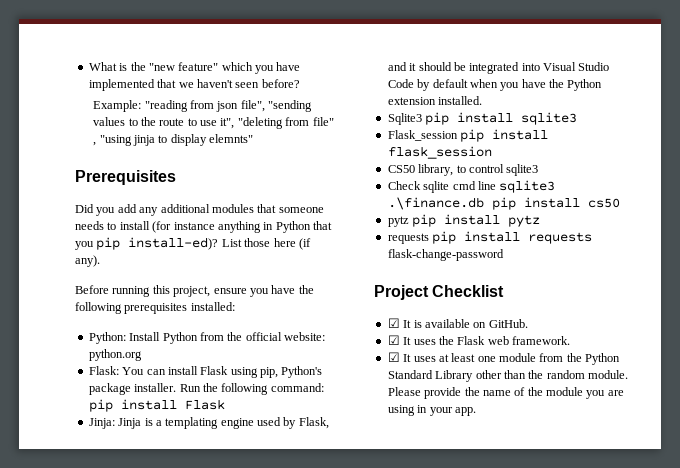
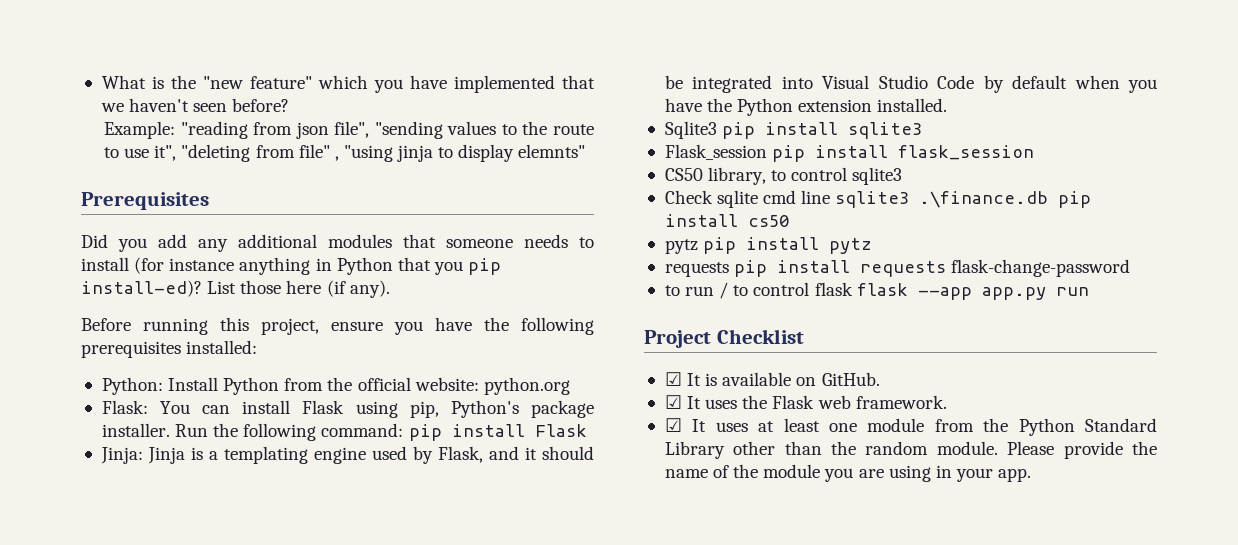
+ to run / to control flask flask --app app.py run

